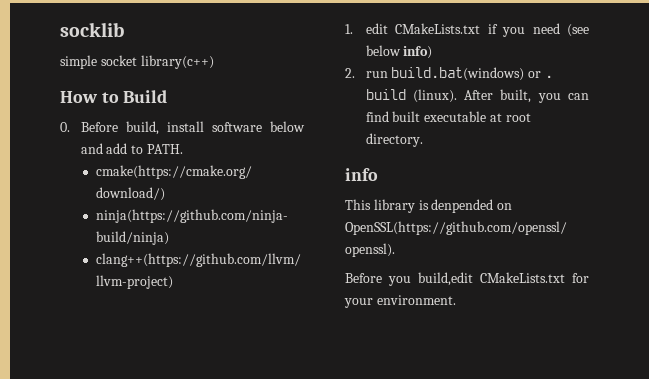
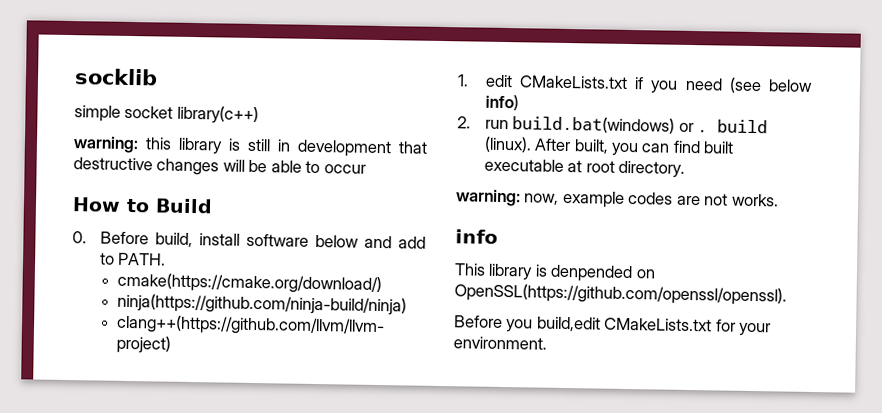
+ warning: this library is still in development that destructive changes will be able to occur
+ warning: now, example codes are not works.

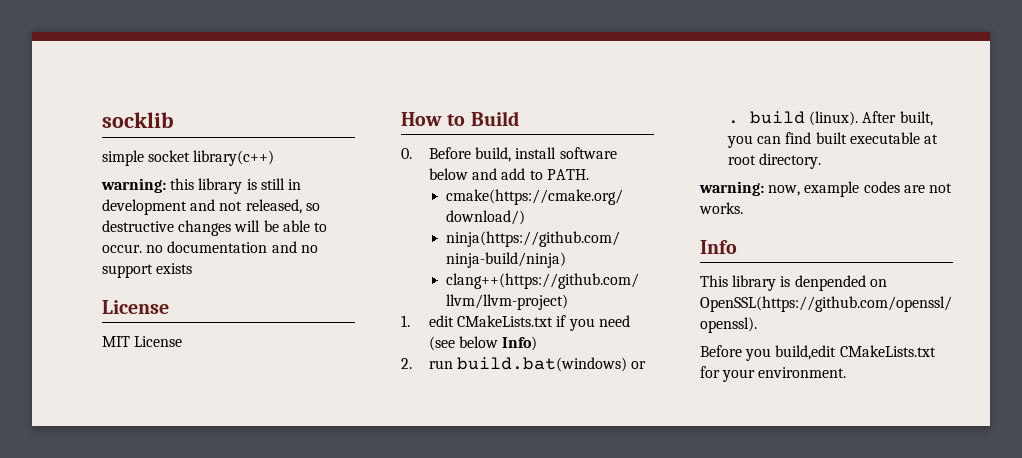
- warning: this library is still in development that destructive changes will be able to occur
+ warning: this library is still in development and not released, so destructive changes will be able to occur. no documentation and no support exists
+ License
+ MIT License
- 1. edit CMakeLists.txt if you need (see below info)
+ 1. edit CMakeLists.txt if you need (see below Info)
- info
+ Info

